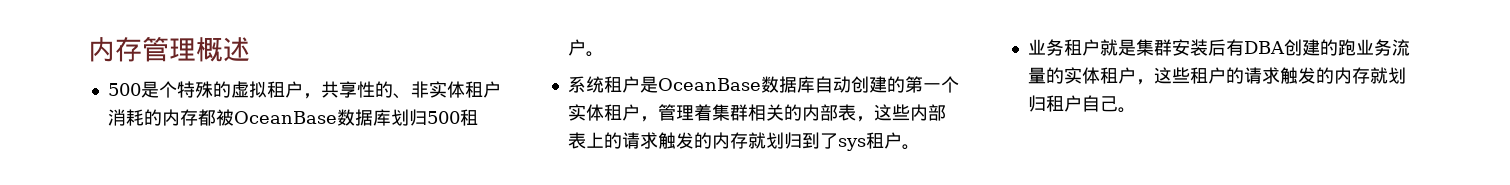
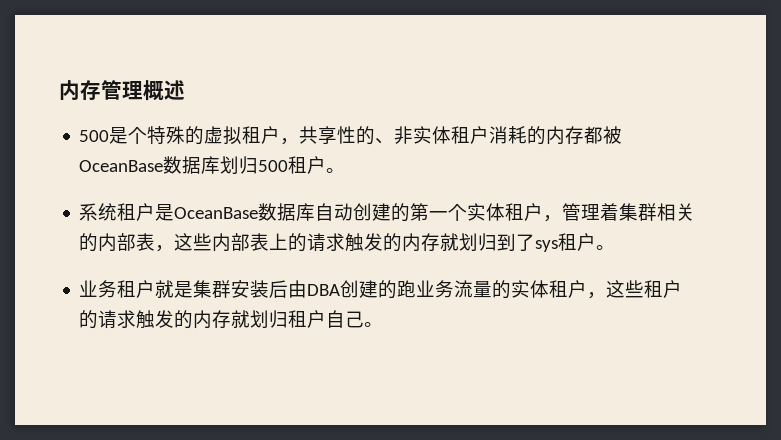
- 业务租户就是集群安装后有DBA创建的跑业务流量的实体租户，这些租户的请求触发的内存就划归租户自己。
+ 业务租户就是集群安装后由DBA创建的跑业务流量的实体租户，这些租户的请求触发的内存就划归租户自己。

